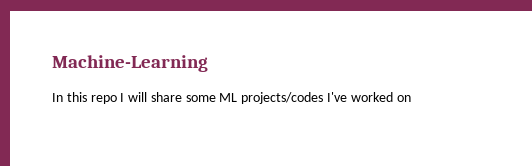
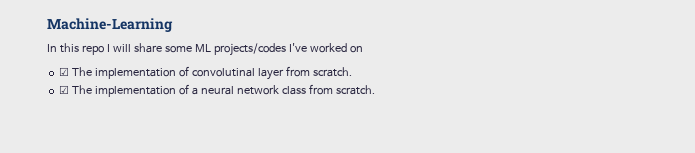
+ ☑ The implementation of convolutinal layer from scratch.
+ ☑ The implementation of a neural network class from scratch.

